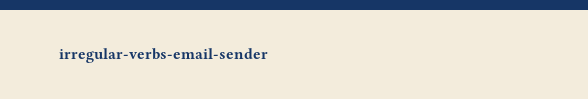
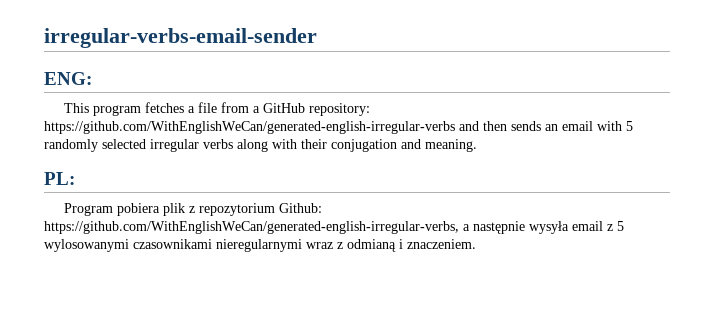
+ ENG:
+ This program fetches a file from a GitHub repository: https://github.com/WithEnglishWeCan/generated-english-irregular-verbs and then sends an email with 5 randomly selected irregular verbs along with their conjugation and meaning.
+ PL:
+ Program pobiera plik z repozytorium Github: https://github.com/WithEnglishWeCan/generated-english-irregular-verbs, a następnie wysyła email z 5 wylosowanymi czasownikami nieregularnymi wraz z odmianą i znaczeniem.

